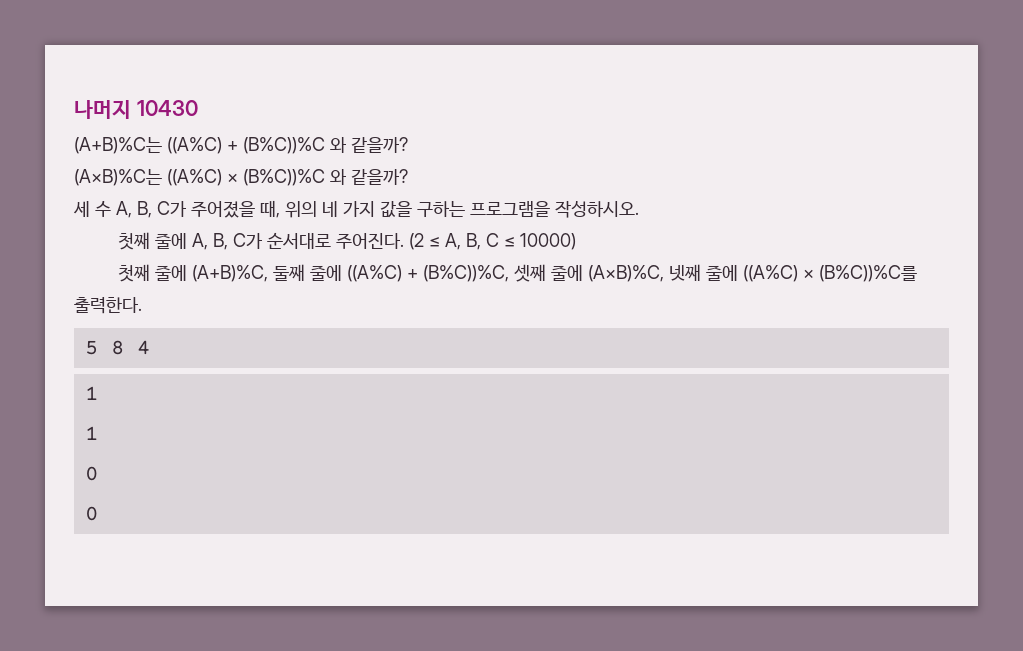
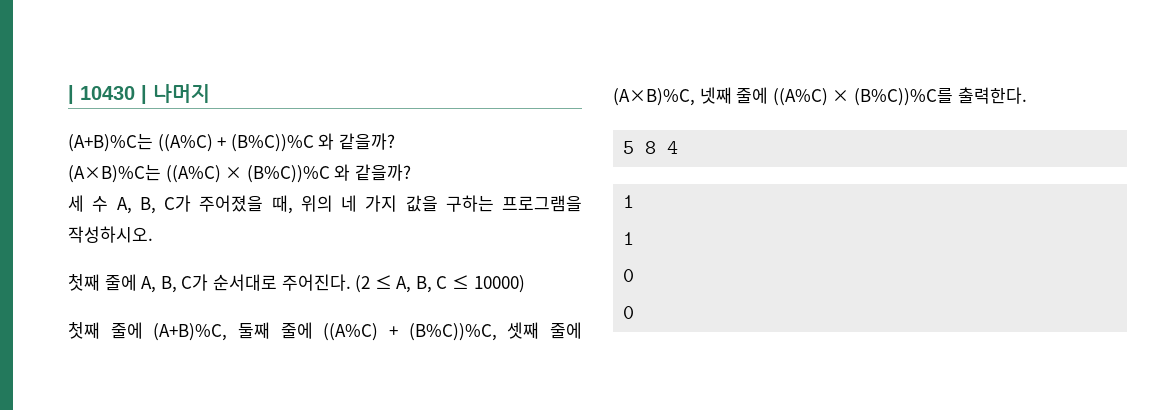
- 나머지 10430
+ | 10430 | 나머지

